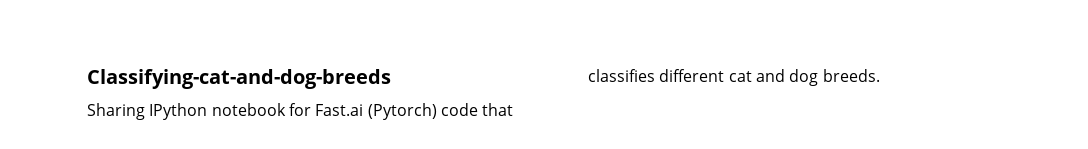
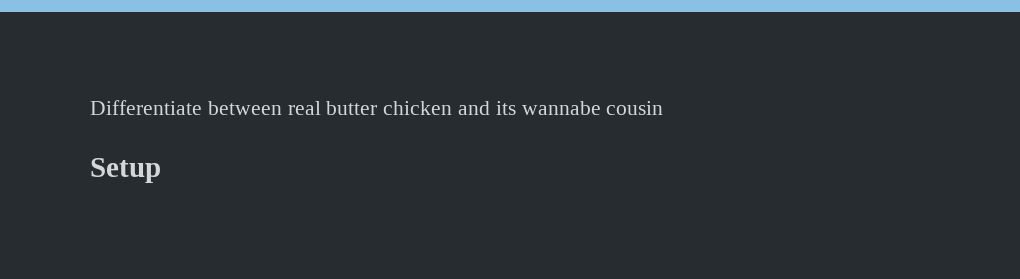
- Classifying-cat-and-dog-breeds
- Sharing IPython notebook for Fast.ai (Pytorch) code that classifies different cat and dog breeds.
+ Differentiate between real butter chicken and its wannabe cousin
+ Setup

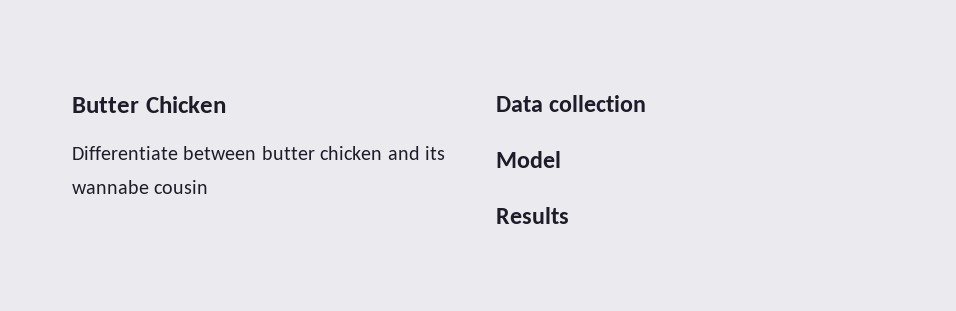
+ Butter Chicken
- Differentiate between real butter chicken and its wannabe cousin
+ Differentiate between butter chicken and its wannabe cousin
- Setup
+ Data collection
+ Model
+ Results

